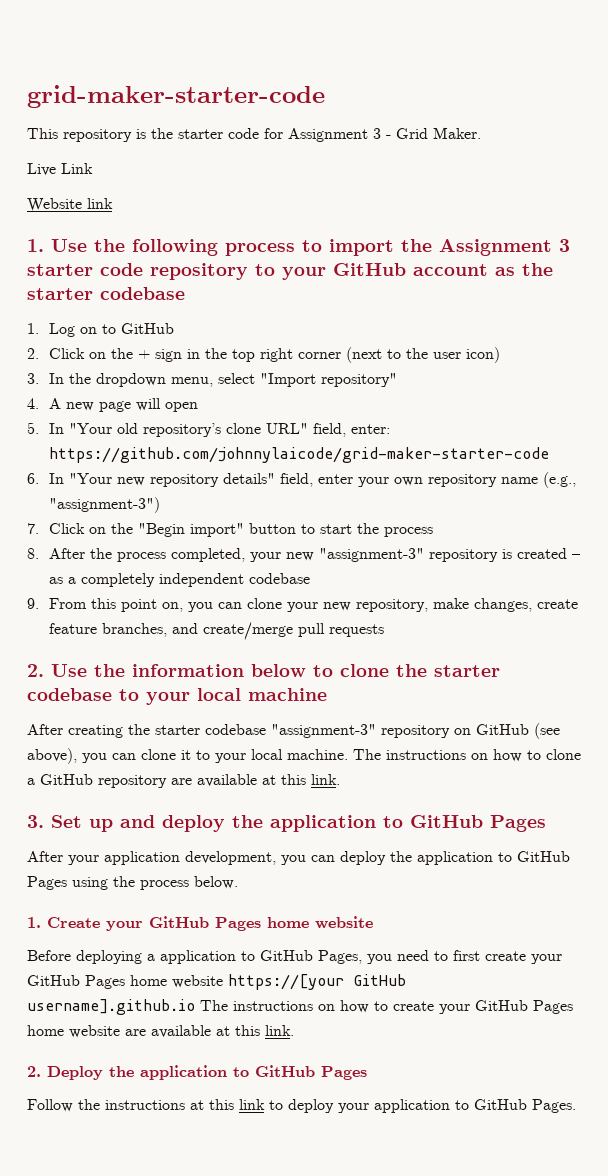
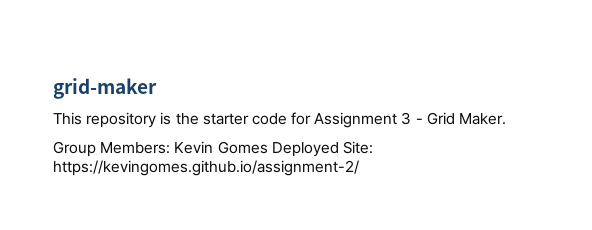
- grid-maker-starter-code
+ grid-maker
- Live Link
- Website link
- 1. Use the following process to import the Assignment 3 starter code repository to your GitHub account as the starter codebase
- 1. Log on to GitHub
- 2. Click on the + sign in the top right corner (next to the user icon)
- 3. In the dropdown menu, select "Import repository"
- 4. A new page will open
- 5. In "Your old repository’s clone URL" field, enter: https://github.com/johnnylaicode/grid-maker-starter-code
- 6. In "Your new repository details" field, enter your own repository name (e.g., "assignment-3")
- 7. Click on the "Begin import" button to start the process
- 8. After the process completed, your new "assignment-3" repository is created – as a completely independent codebase
- 9. From this point on, you can clone your new repository, make changes, create feature branches, and create/merge pull requests
- 2. Use the information below to clone the starter codebase to your local machine
- After creating the starter codebase "assignment-3" repository on GitHub (see above), you can clone it to your local machine. The instructions on how to clone a GitHub repository are available at this link.
- 3. Set up and deploy the application to GitHub Pages
- After your application development, you can deploy the application to GitHub Pages using the process below.
- 1. Create your GitHub Pages home website
- Before deploying a application to GitHub Pages, you need to first create your GitHub Pages home website https://[your GitHub username].github.io The instructions on how to create your GitHub Pages home website are available at this link.
- 2. Deploy the application to GitHub Pages
- Follow the instructions at this link to deploy your application to GitHub Pages.
+ Group Members: Kevin Gomes Deployed Site: https://kevingomes.github.io/assignment-2/

